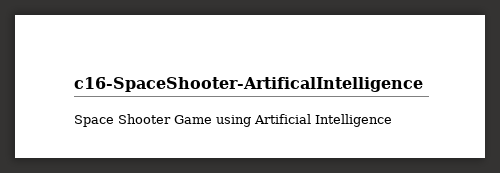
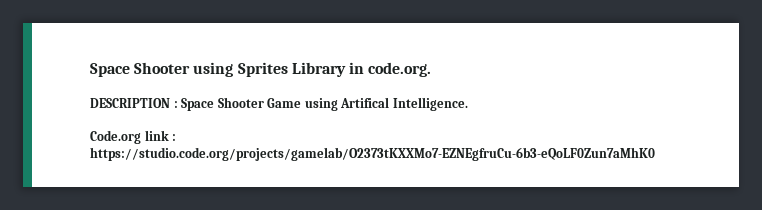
- c16-SpaceShooter-ArtificalIntelligence
- Space Shooter Game using Artificial Intelligence
+ Space Shooter using Sprites Library in code.org.
+ DESCRIPTION : Space Shooter Game using Artifical Intelligence.
+ Code.org link : https://studio.code.org/projects/gamelab/O2373tKXXMo7-EZNEgfruCu-6b3-eQoLF0Zun7aMhK0

